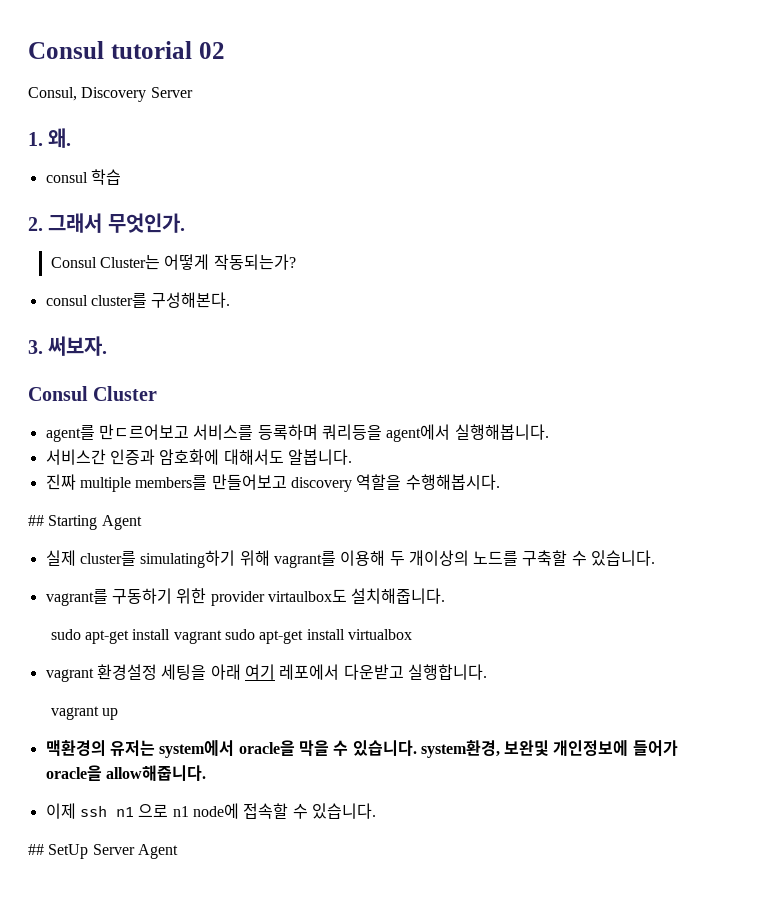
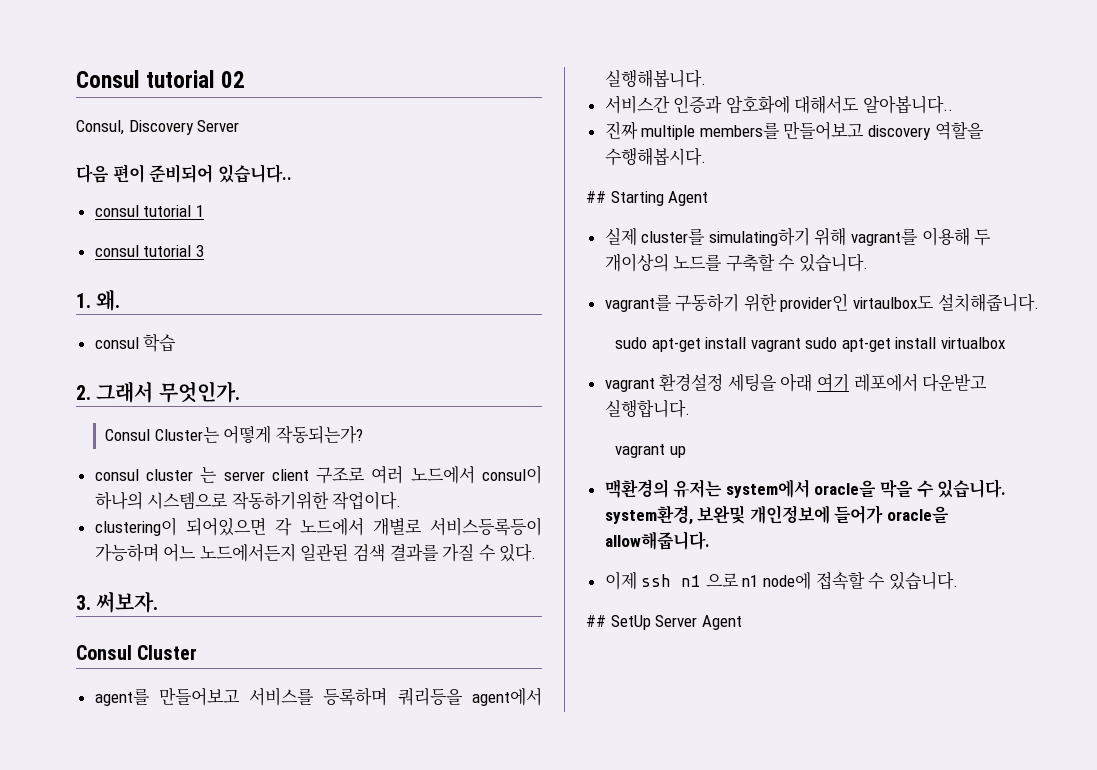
+ 다음 편이 준비되어 있습니다..
+ consul tutorial 1
+ consul tutorial 3
- consul cluster를 구성해본다.
+ consul cluster 는 server client 구조로 여러 노드에서 consul이 하나의 시스템으로 작동하기위한 작업이다.
+ clustering이 되어있으면 각 노드에서 개별로 서비스등록등이 가능하며 어느 노드에서든지 일관된 검색 결과를 가질 수 있다.
- agent를 만ㄷ르어보고 서비스를 등록하며 쿼리등을 agent에서 실행해봅니다.
+ agent를 만들어보고 서비스를 등록하며 쿼리등을 agent에서 실행해봅니다.
- 서비스간 인증과 암호화에 대해서도 알봅니다.
+ 서비스간 인증과 암호화에 대해서도 알아봅니다..
- vagrant를 구동하기 위한 provider virtaulbox도 설치해줍니다.
+ vagrant를 구동하기 위한 provider인 virtaulbox도 설치해줍니다.

